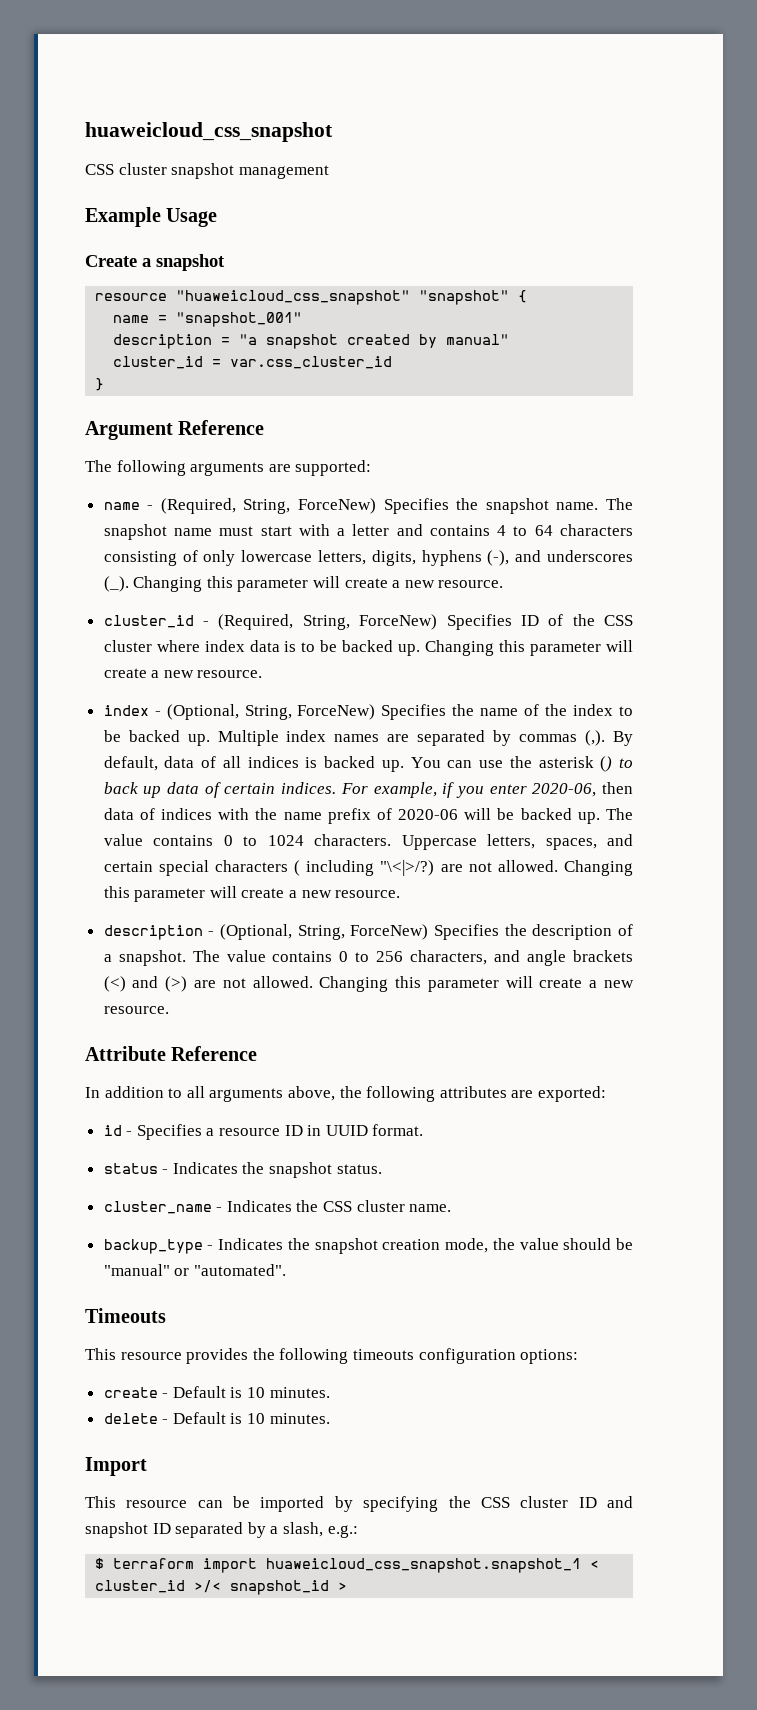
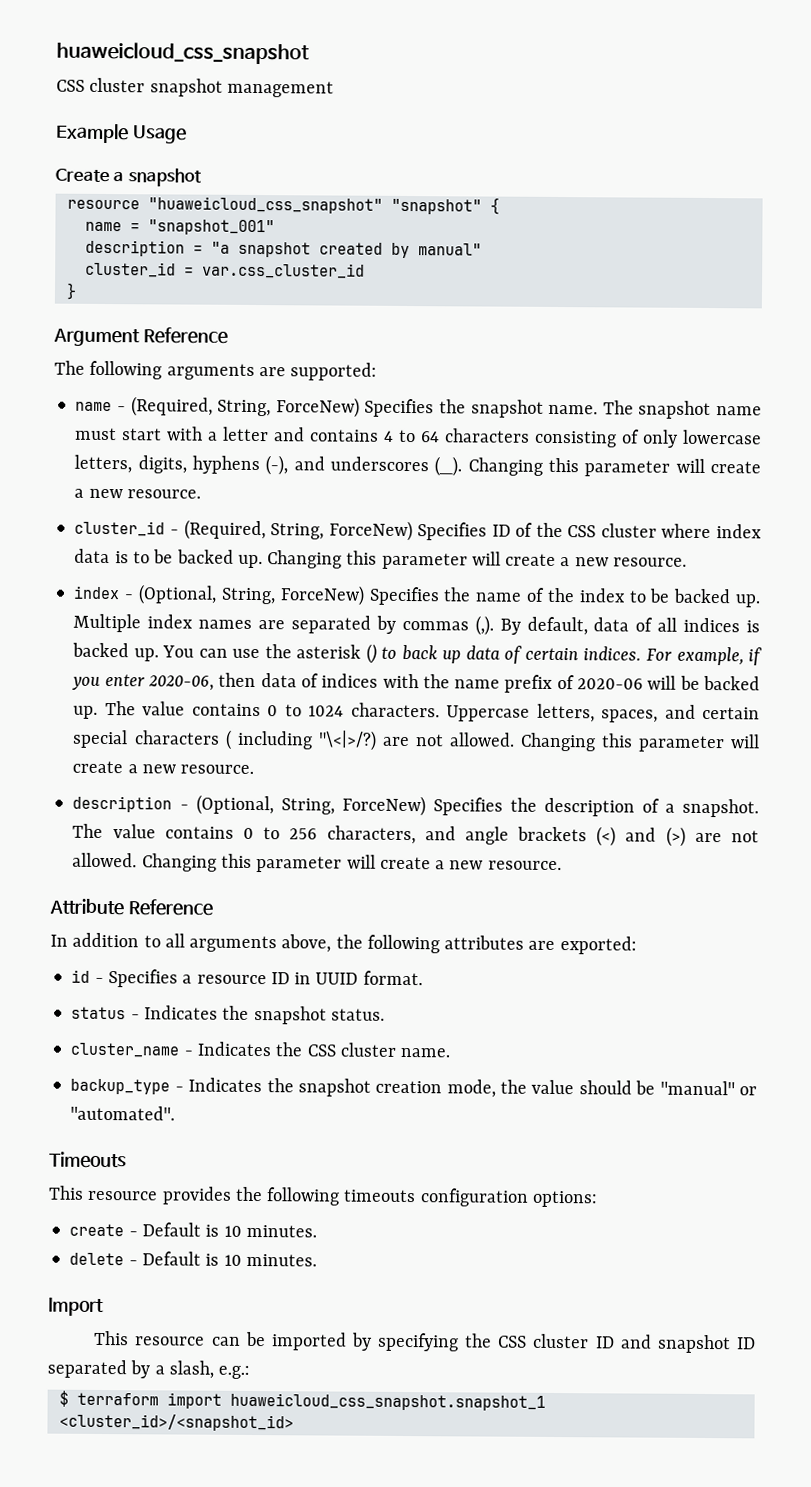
- $ terraform import huaweicloud_css_snapshot.snapshot_1 < cluster_id >/< snapshot_id >
+ $ terraform import huaweicloud_css_snapshot.snapshot_1 <cluster_id>/<snapshot_id>

